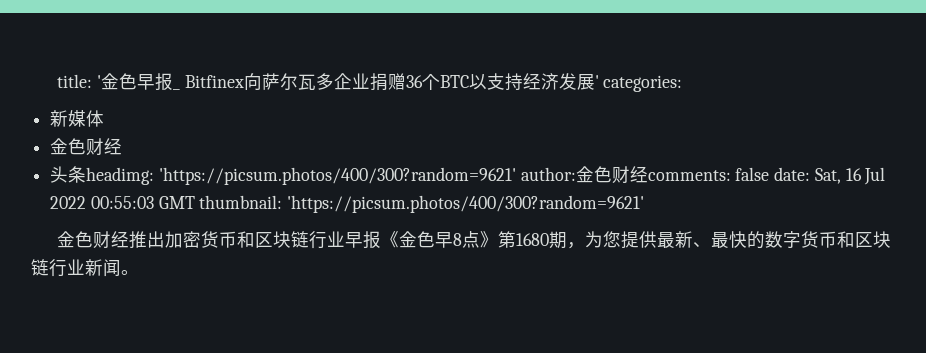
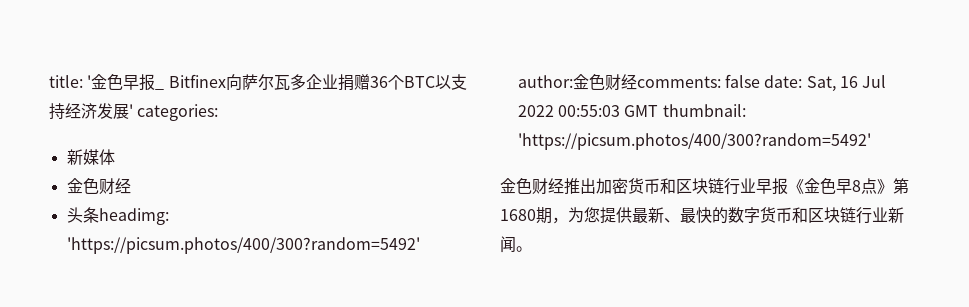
- 头条headimg: 'https://picsum.photos/400/300?random=9621' author:金色财经comments: false date: Sat, 16 Jul 2022 00:55:03 GMT thumbnail: 'https://picsum.photos/400/300?random=9621'
+ 头条headimg: 'https://picsum.photos/400/300?random=5492' author:金色财经comments: false date: Sat, 16 Jul 2022 00:55:03 GMT thumbnail: 'https://picsum.photos/400/300?random=5492'

